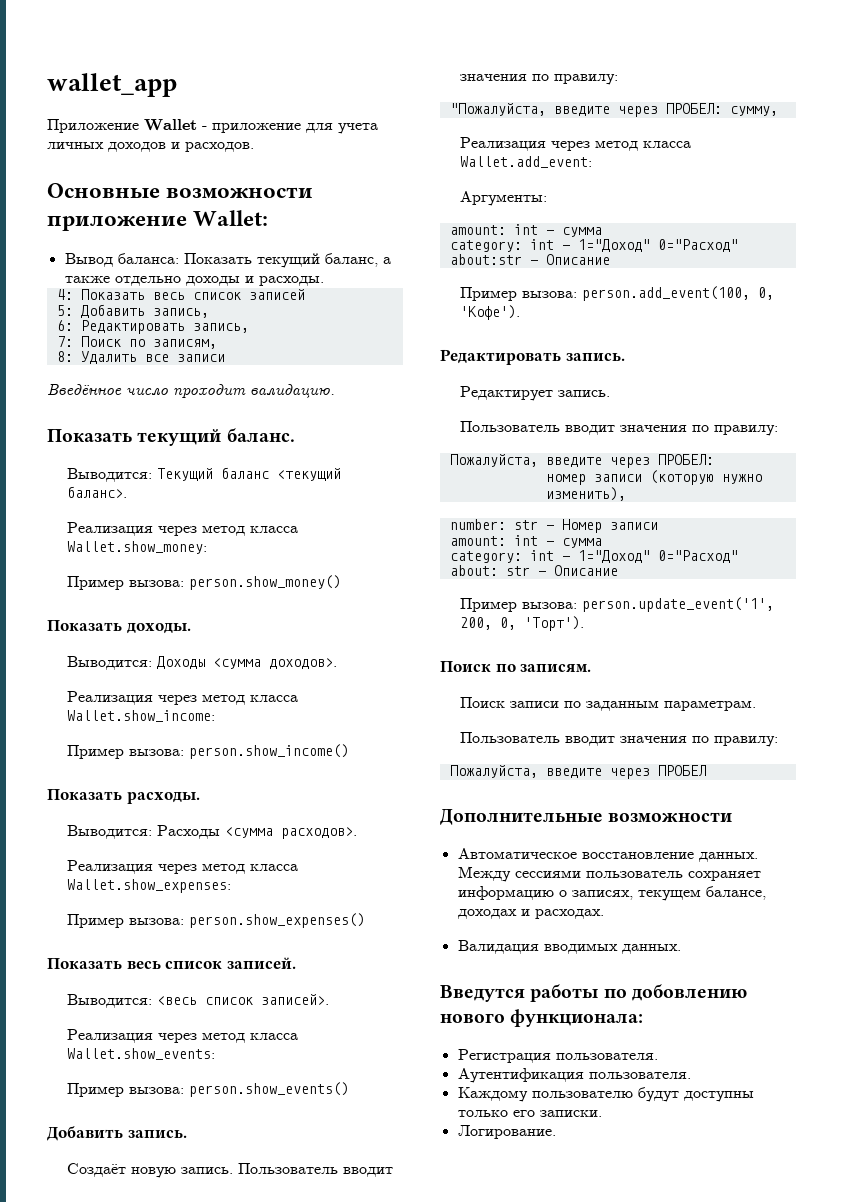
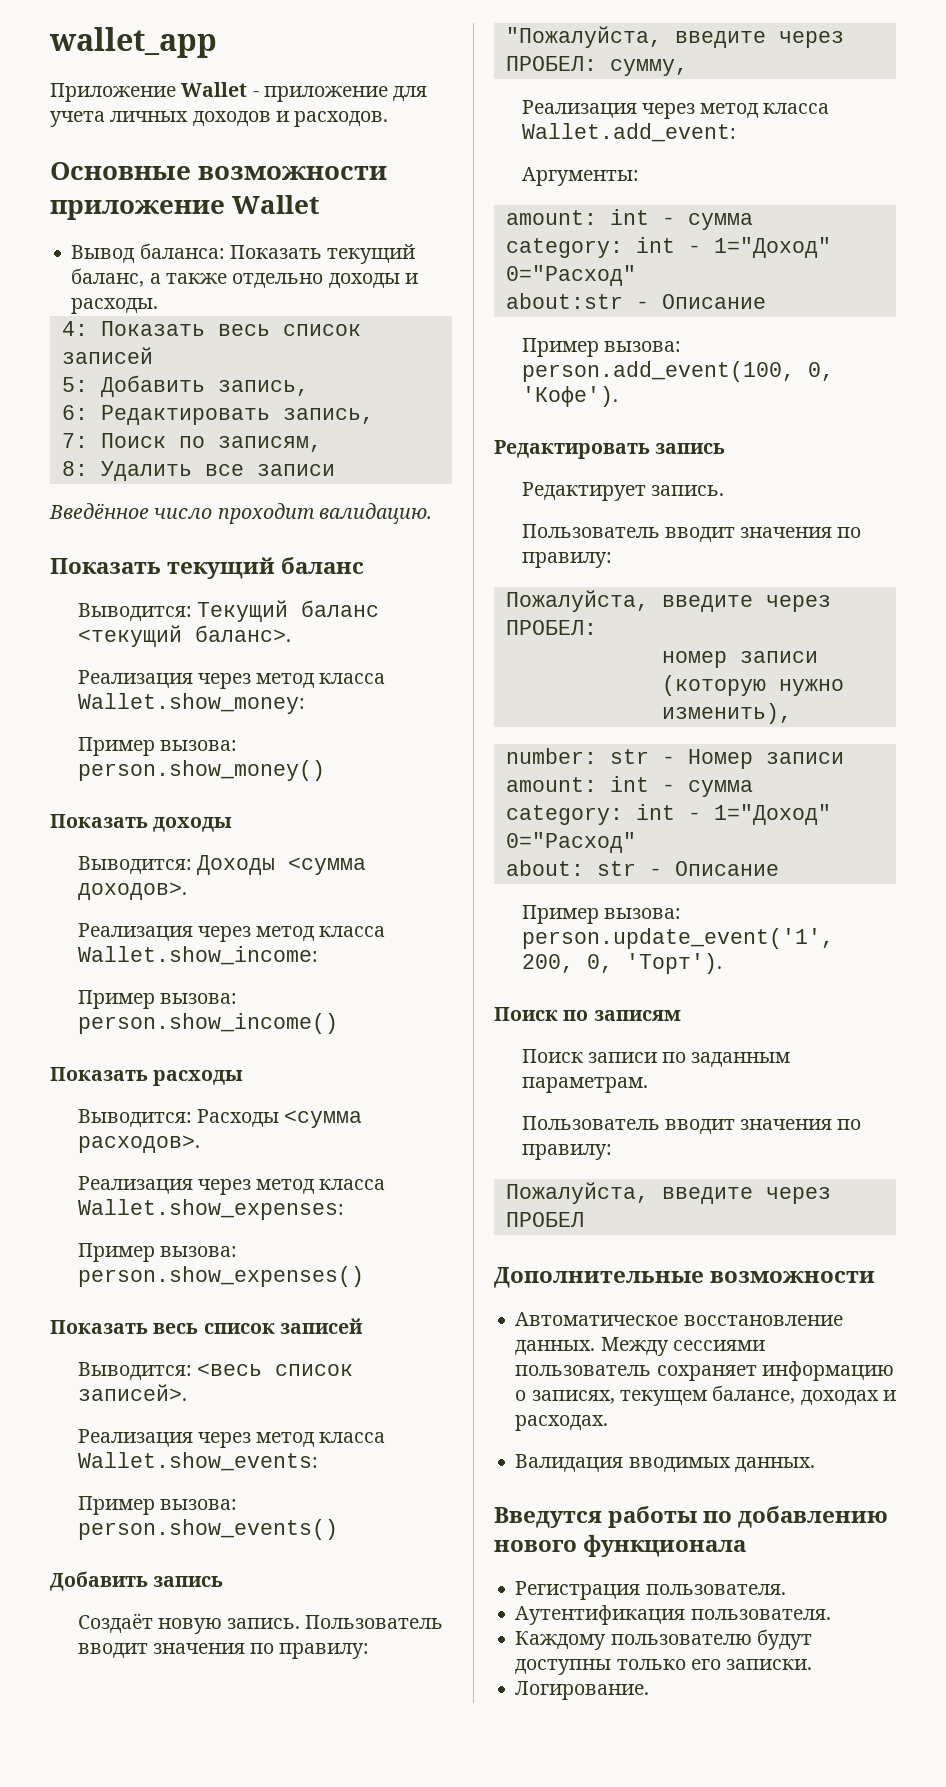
- Основные возможности приложение Wallet:
+ Основные возможности приложение Wallet
- Показать текущий баланс.
+ Показать текущий баланс
- Показать доходы.
+ Показать доходы
- Показать расходы.
+ Показать расходы
  Пример вызова: person.show_expenses()
- Показать весь список записей.
+ Показать весь список записей
- Добавить запись.
+ Добавить запись
- Редактировать запись.
+ Редактировать запись
- Поиск по записям.
+ Поиск по записям
- Введутся работы по добовлению нового функционала:
+ Введутся работы по добавлению нового функционала

